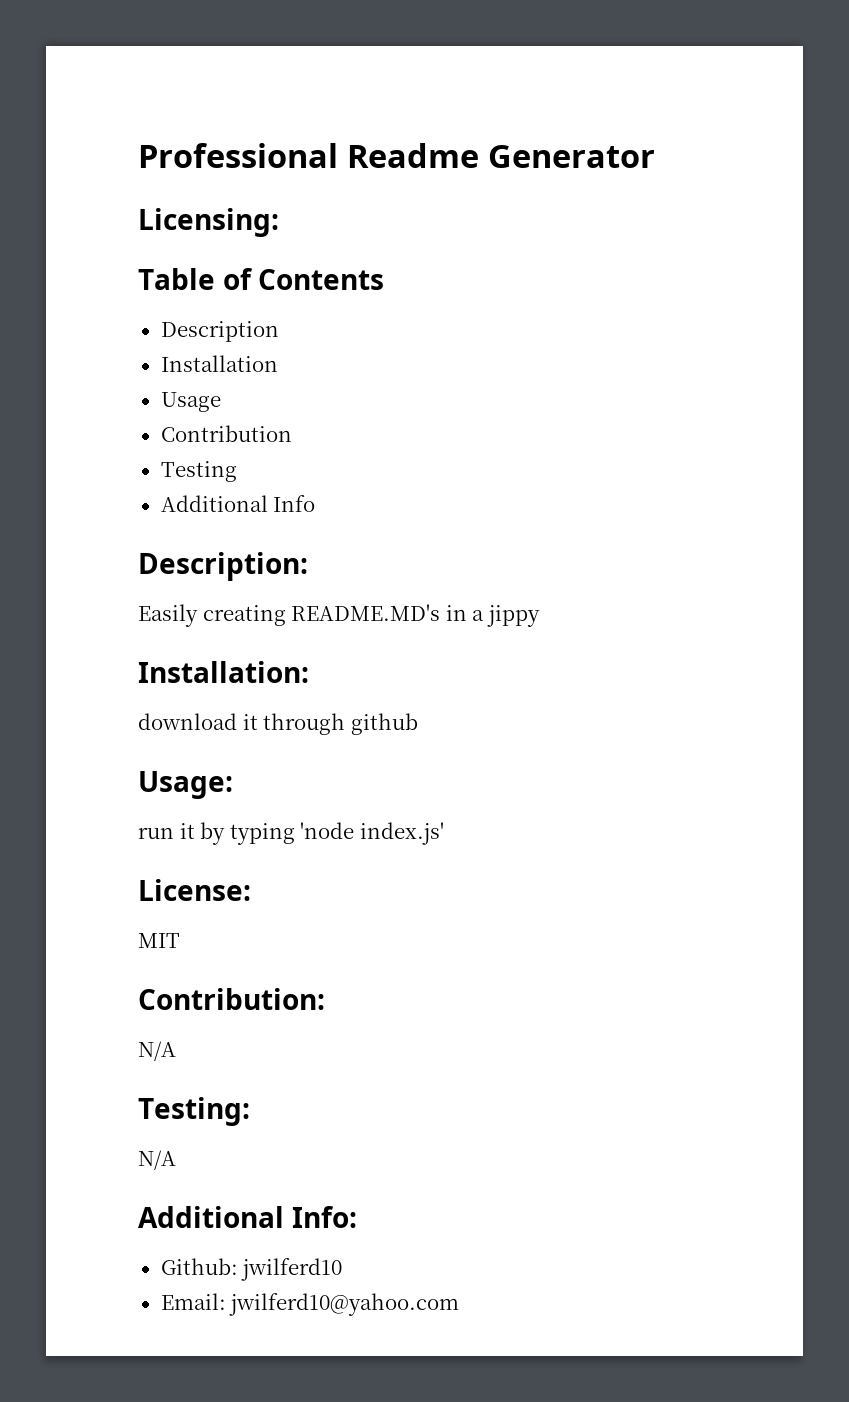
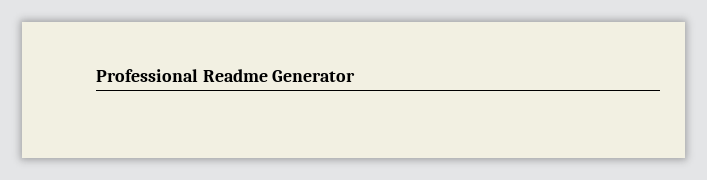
- Licensing:
- Table of Contents
- Description
- Installation
- Usage
- Contribution
- Testing
- Additional Info
- Description:
- Easily creating README.MD's in a jippy
- Installation:
- download it through github
- Usage:
- run it by typing 'node index.js'
- License:
- MIT
- Contribution:
- N/A
- Testing:
- N/A
- Additional Info:
- Github: jwilferd10
- Email: jwilferd10@yahoo.com

